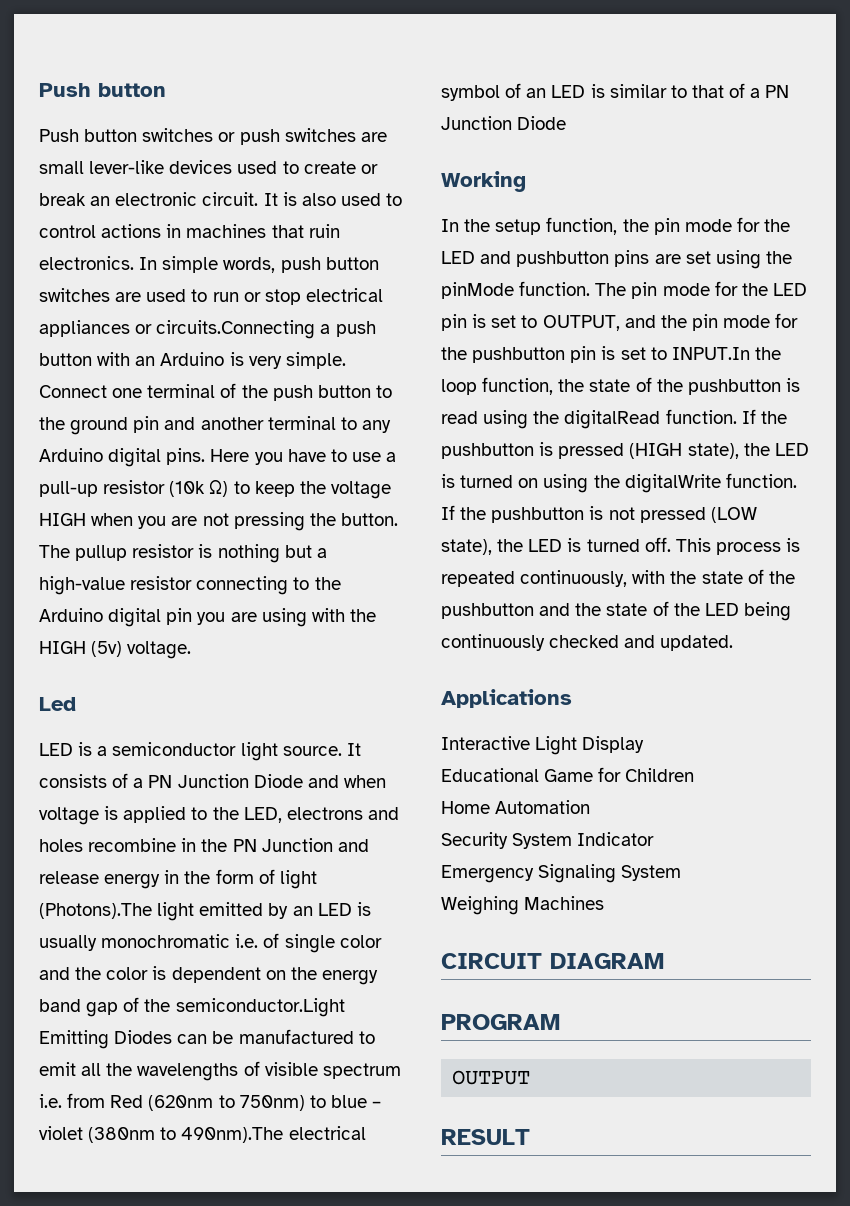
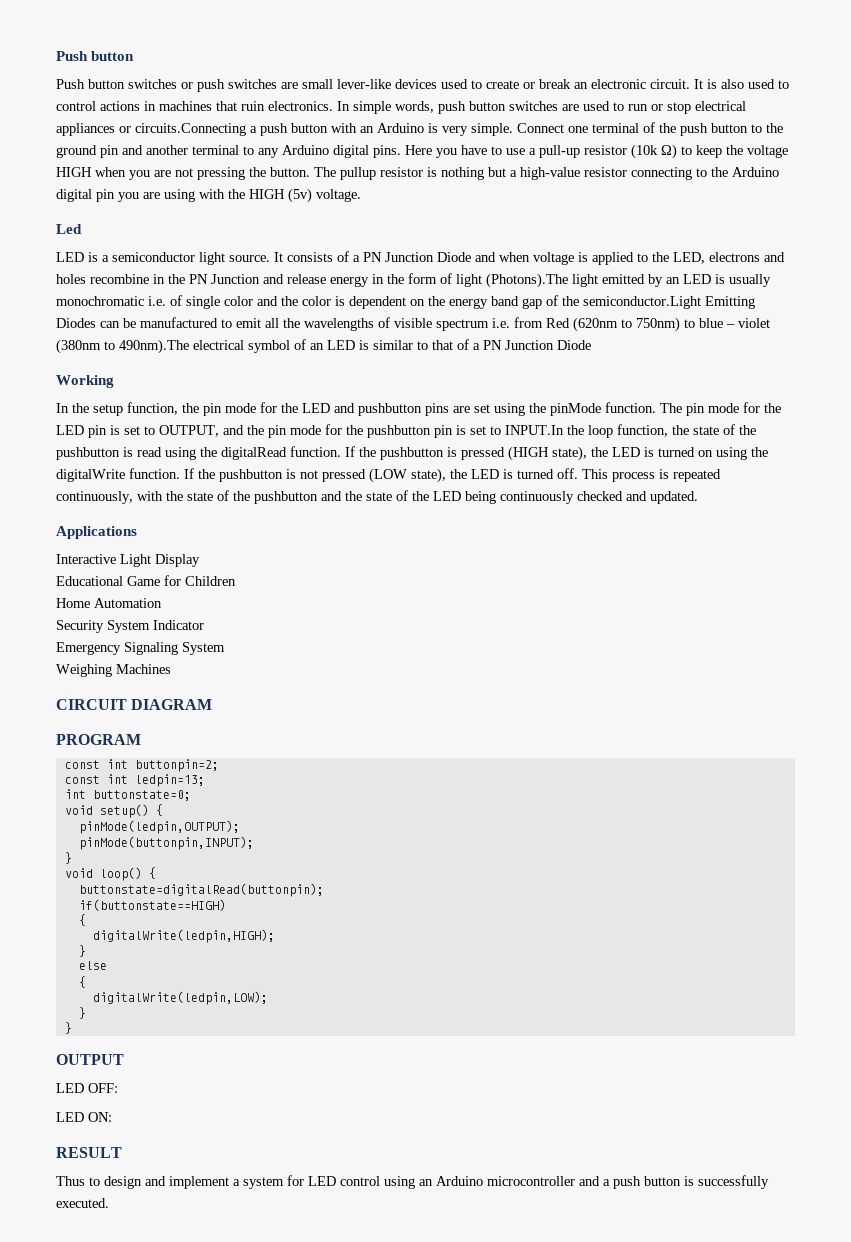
+ const int buttonpin=2;
+ const int ledpin=13;
+ int buttonstate=0;
+ void setup() {
+ pinMode(ledpin,OUTPUT);
+ pinMode(buttonpin,INPUT);
+ }
+ void loop() {
+ buttonstate=digitalRead(buttonpin);
+ if(buttonstate==HIGH)
+ {
+ digitalWrite(ledpin,HIGH);
+ }
+ else
+ {
+ digitalWrite(ledpin,LOW);
+ }
+ }
  OUTPUT
+ LED OFF:
+ LED ON:
  RESULT
+ Thus to design and implement a system for LED control using an Arduino microcontroller and a push button is successfully executed.

